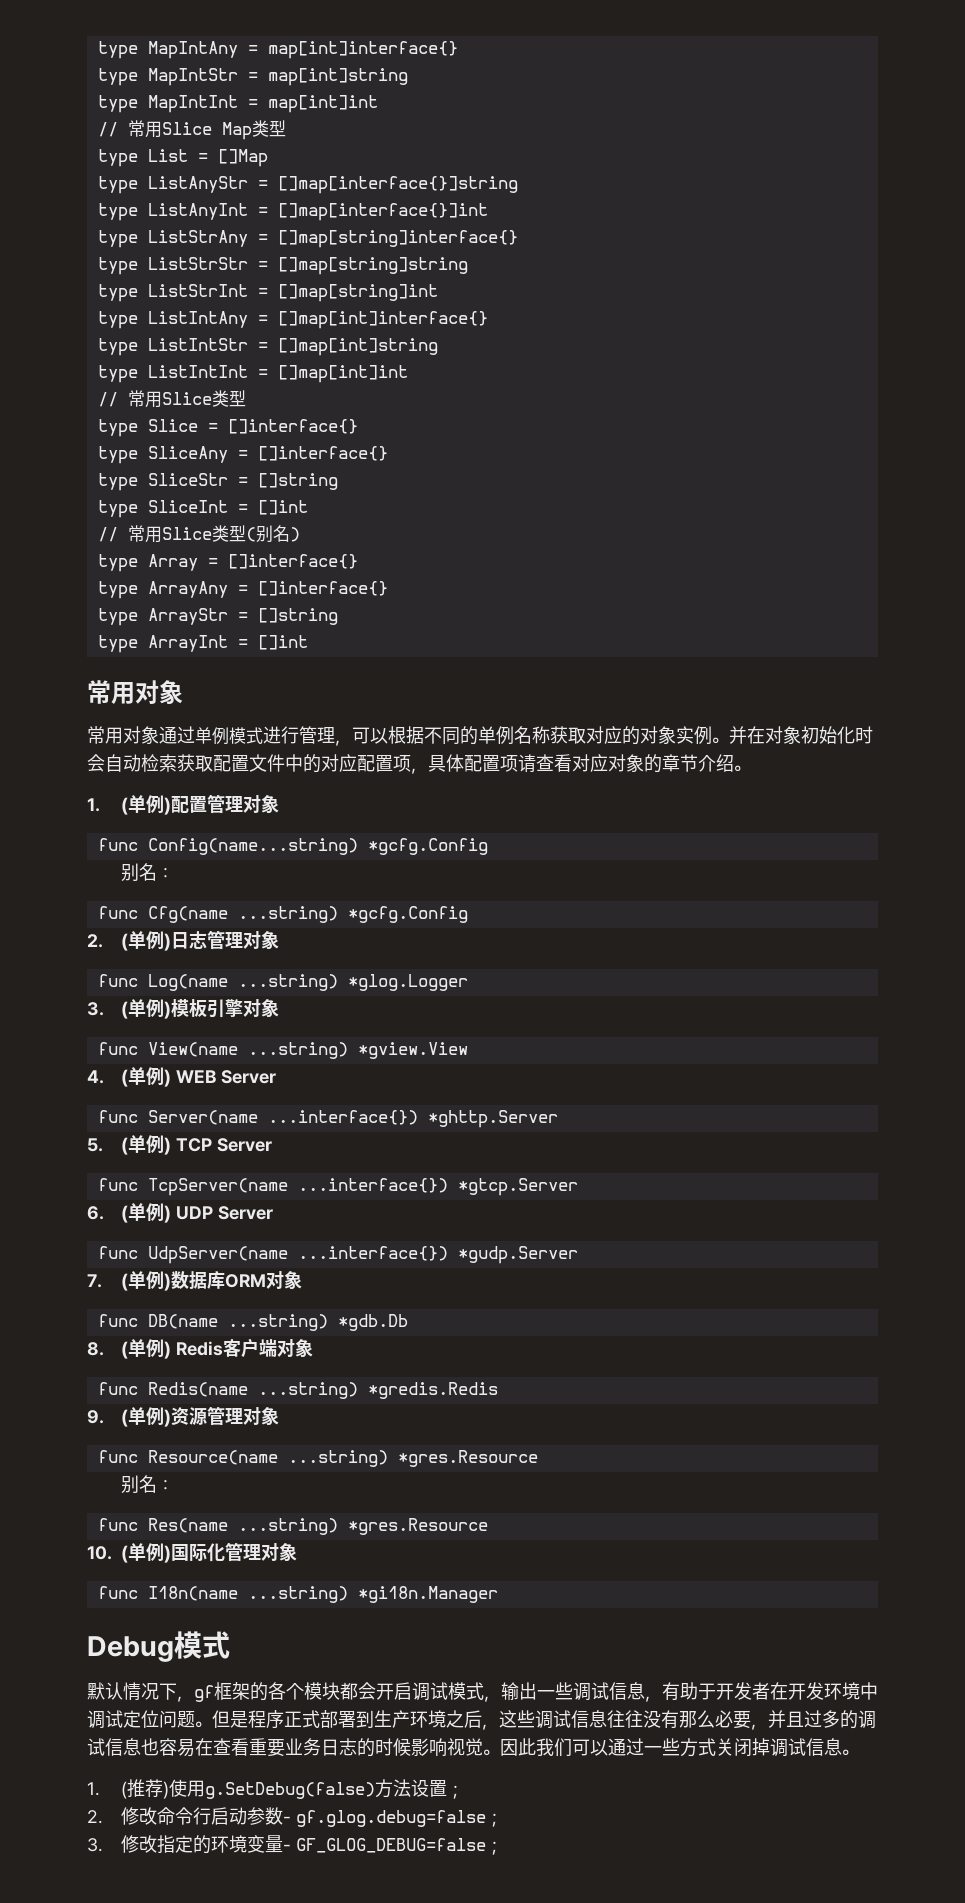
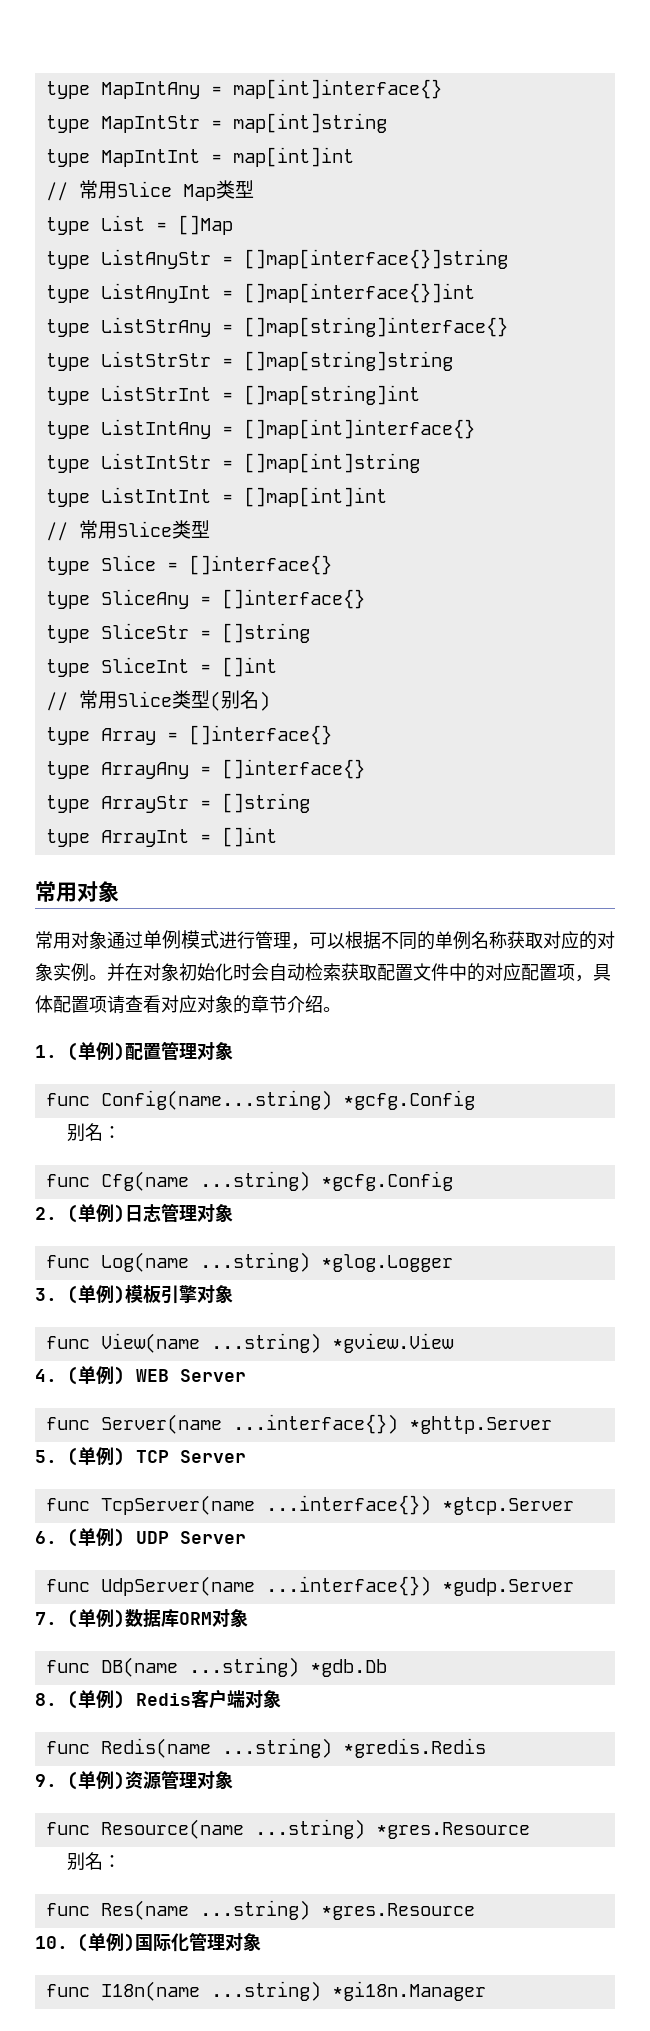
- Debug模式
- 默认情况下，gf框架的各个模块都会开启调试模式，输出一些调试信息，有助于开发者在开发环境中调试定位问题。但是程序正式部署到生产环境之后，这些调试信息往往没有那么必要，并且过多的调试信息也容易在查看重要业务日志的时候影响视觉。因此我们可以通过一些方式关闭掉调试信息。
- 1. (推荐)使用g.SetDebug(false)方法设置；
- 2.修改命令行启动参数- gf.glog.debug=false；
- 3.修改指定的环境变量- GF_GLOG_DEBUG=false；

